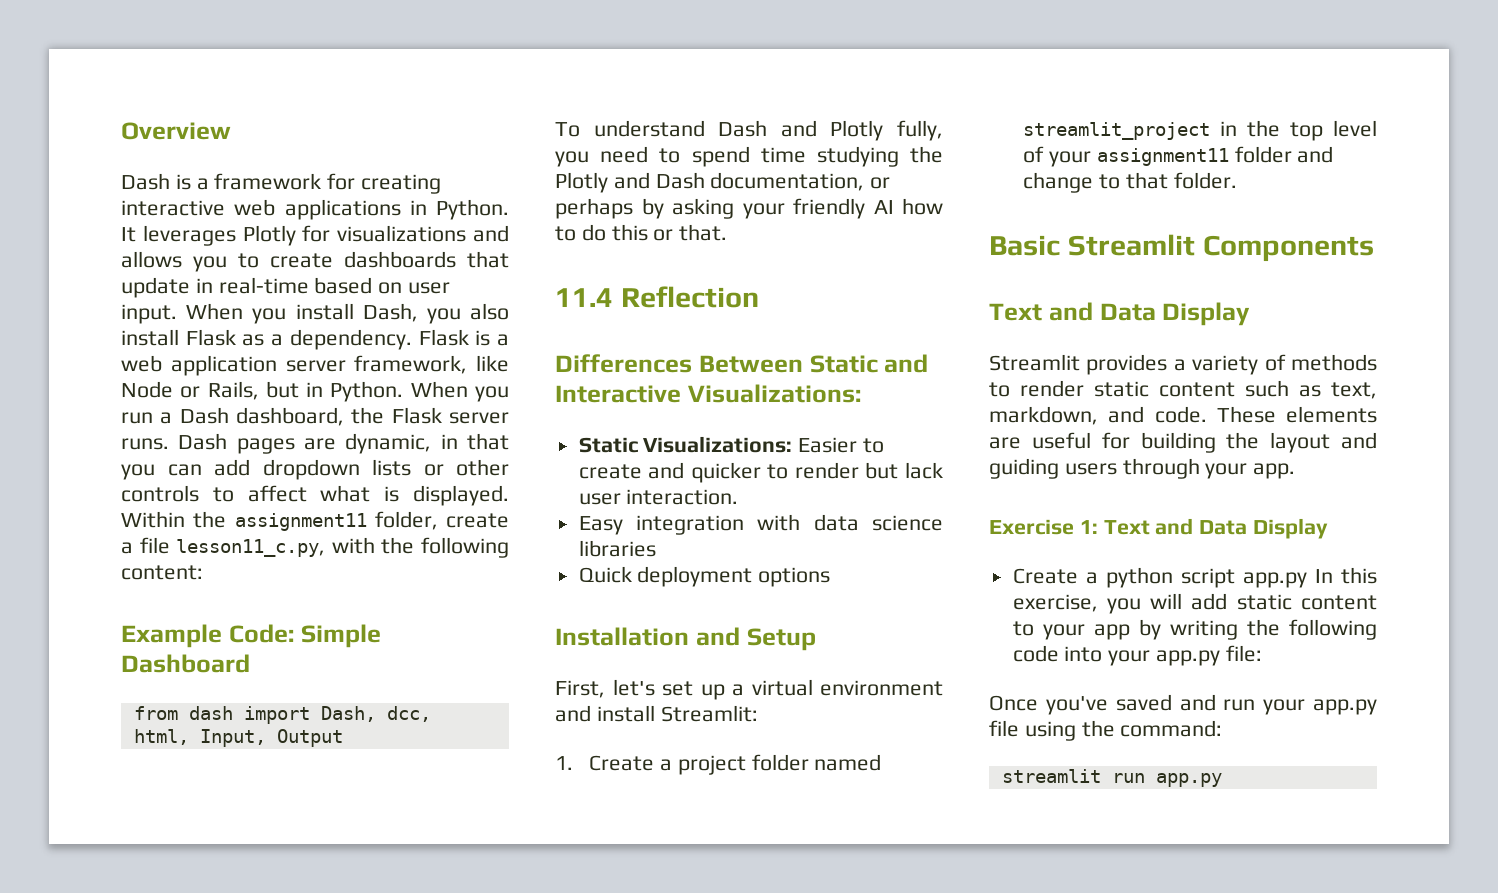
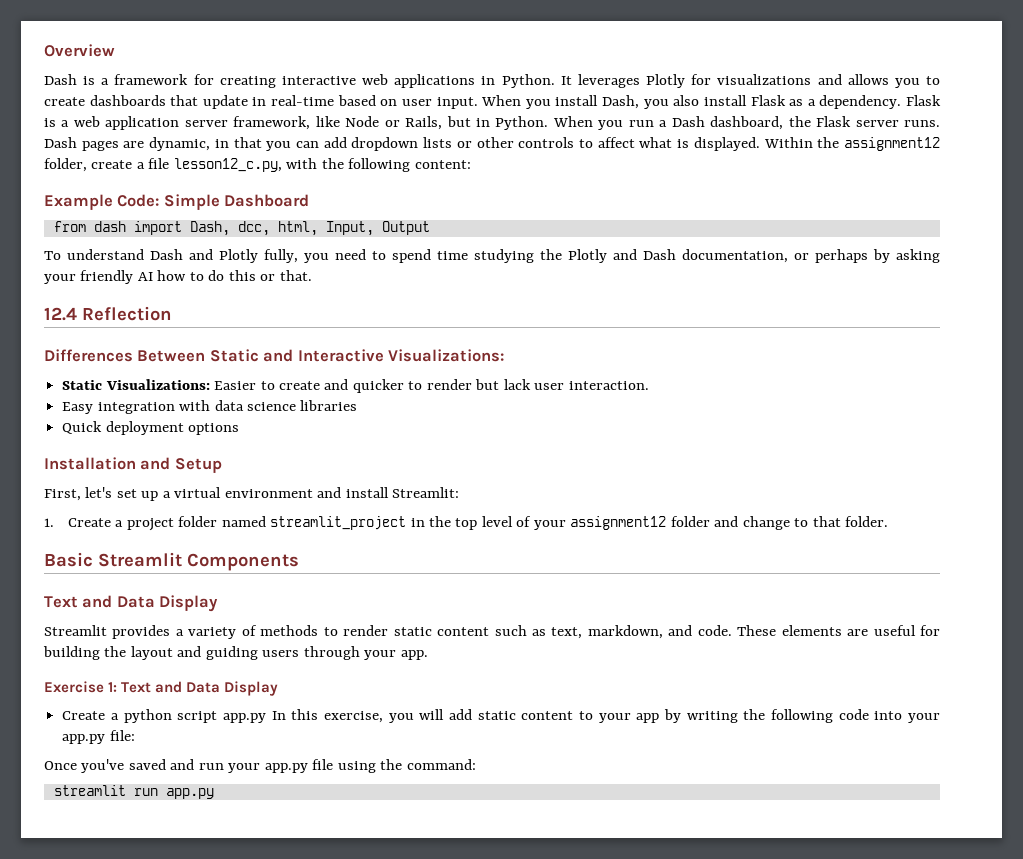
- Within the assignment11 folder, create a file lesson11_c.py, with the following content:
+ Within the assignment12 folder, create a file lesson12_c.py, with the following content:
- 11.4 Reflection
+ 12.4 Reflection
- 1. Create a project folder named streamlit_project in the top level of your assignment11 folder and change to that folder.
+ 1. Create a project folder named streamlit_project in the top level of your assignment12 folder and change to that folder.

